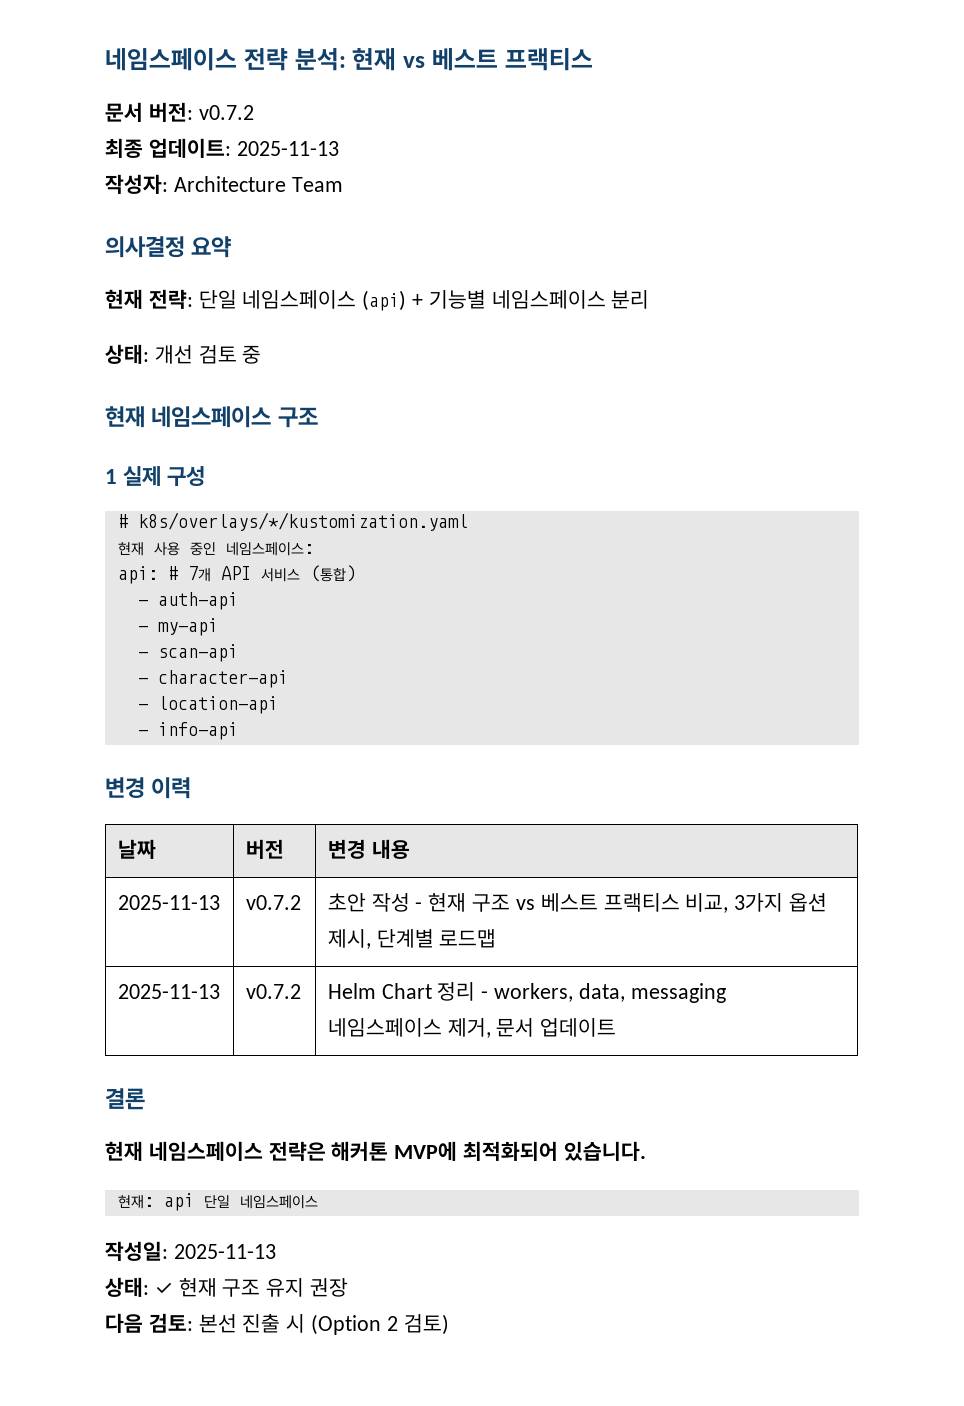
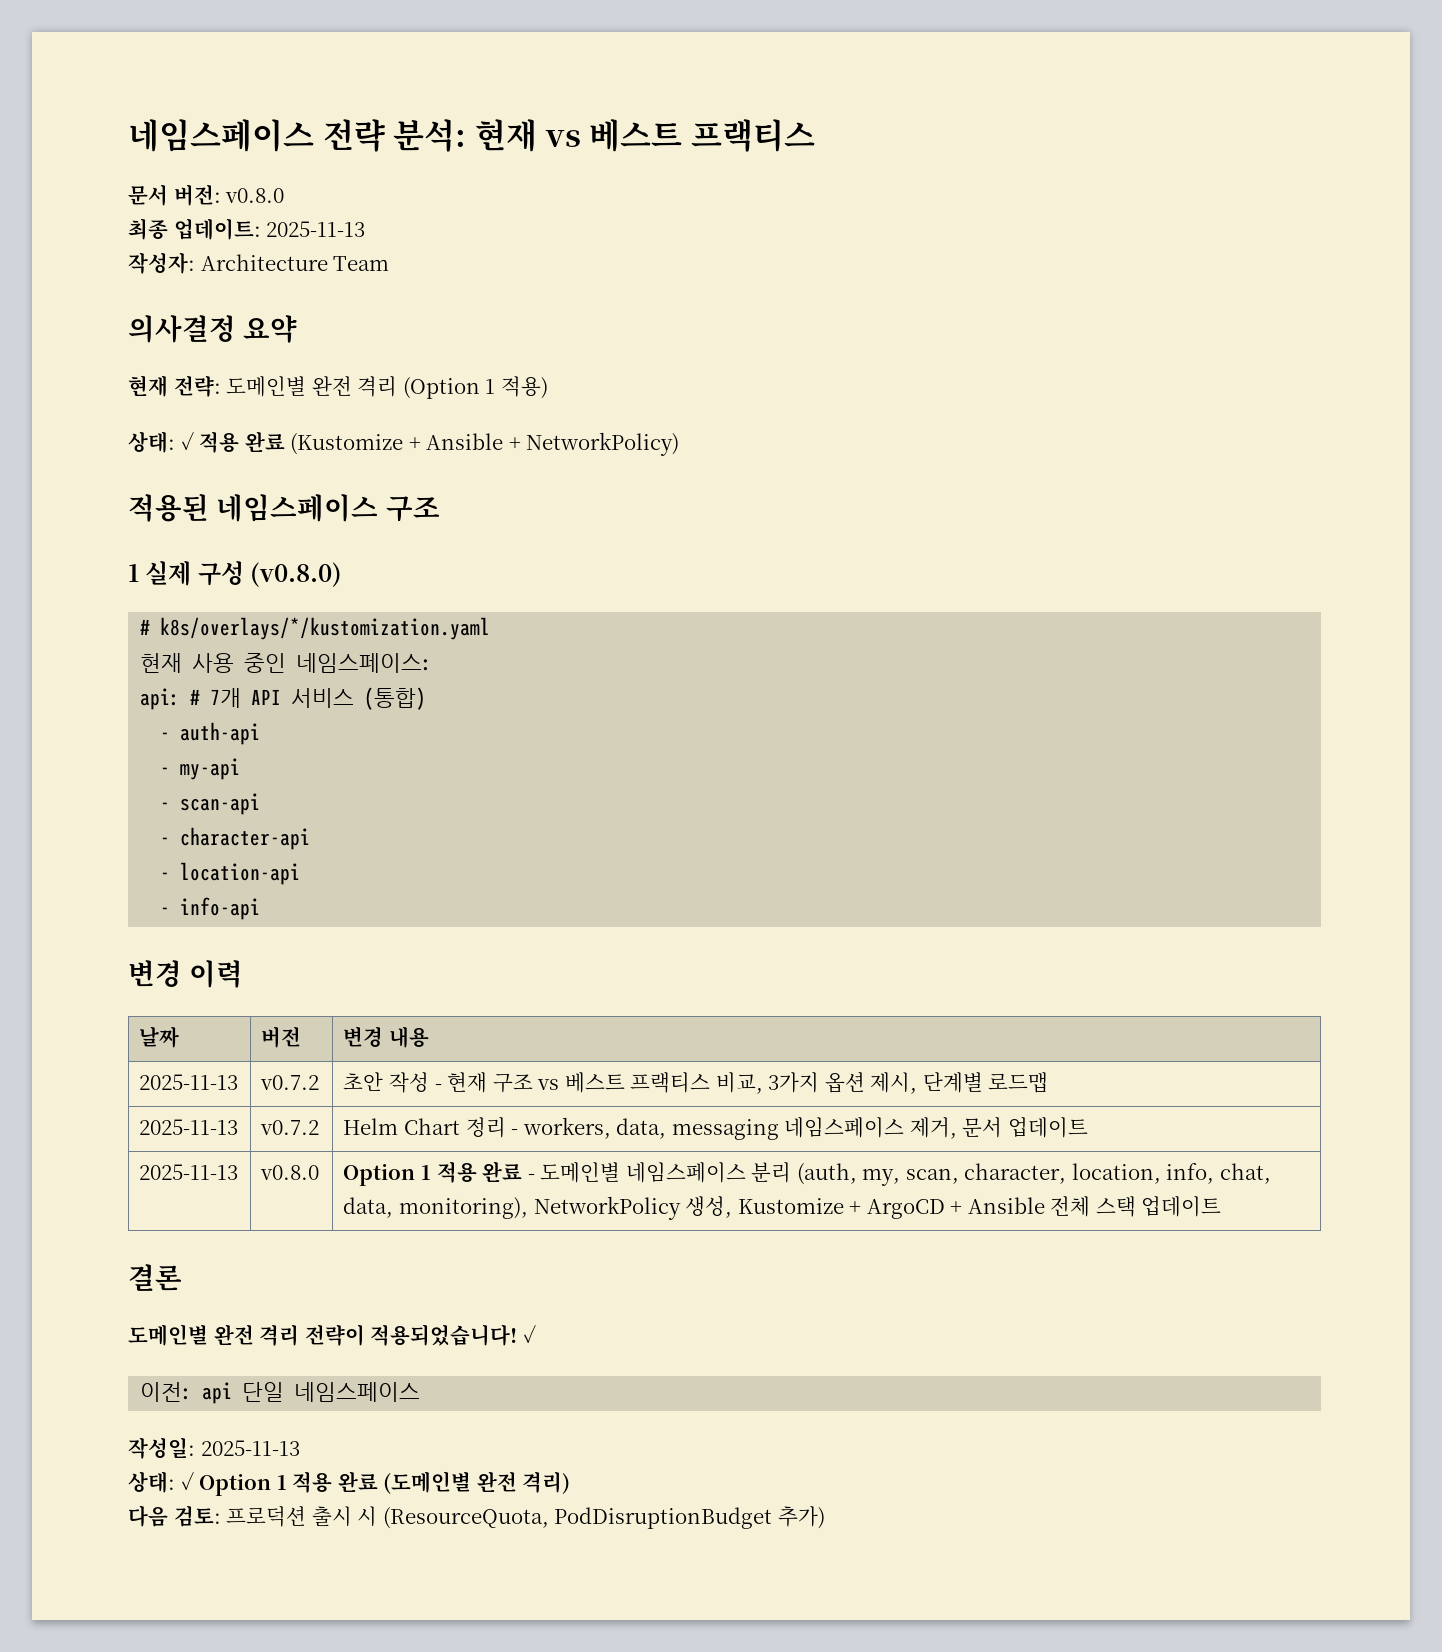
- 문서 버전: v0.7.2
+ 문서 버전: v0.8.0
- 현재 전략: 단일 네임스페이스 (api) + 기능별 네임스페이스 분리
- 상태: 개선 검토 중
- 현재 네임스페이스 구조
+ 현재 전략: 도메인별 완전 격리 (Option 1 적용)
+ 상태: ✓ 적용 완료 (Kustomize + Ansible + NetworkPolicy)
+ 적용된 네임스페이스 구조
- 1 실제 구성
+ 1 실제 구성 (v0.8.0)
+ 2025-11-13 | v0.8.0 | Option 1 적용 완료 - 도메인별 네임스페이스 분리 (auth, my, scan, character, location, info, chat, data, monitoring), NetworkPolicy 생성, Kustomize + ArgoCD + Ansible 전체 스택 업데이트
  결론
- 현재 네임스페이스 전략은 해커톤 MVP에 최적화되어 있습니다.
- 현재: api 단일 네임스페이스
+ 도메인별 완전 격리 전략이 적용되었습니다! ✓
+ 이전: api 단일 네임스페이스
- 상태: ✓ 현재 구조 유지 권장
- 다음 검토: 본선 진출 시 (Option 2 검토)
+ 상태: ✓ Option 1 적용 완료 (도메인별 완전 격리)
+ 다음 검토: 프로덕션 출시 시 (ResourceQuota, PodDisruptionBudget 추가)

